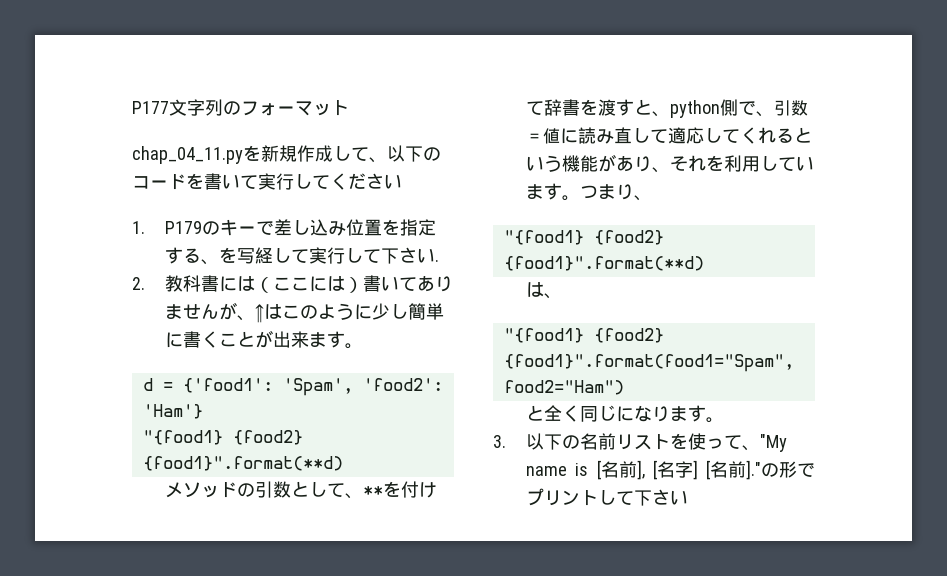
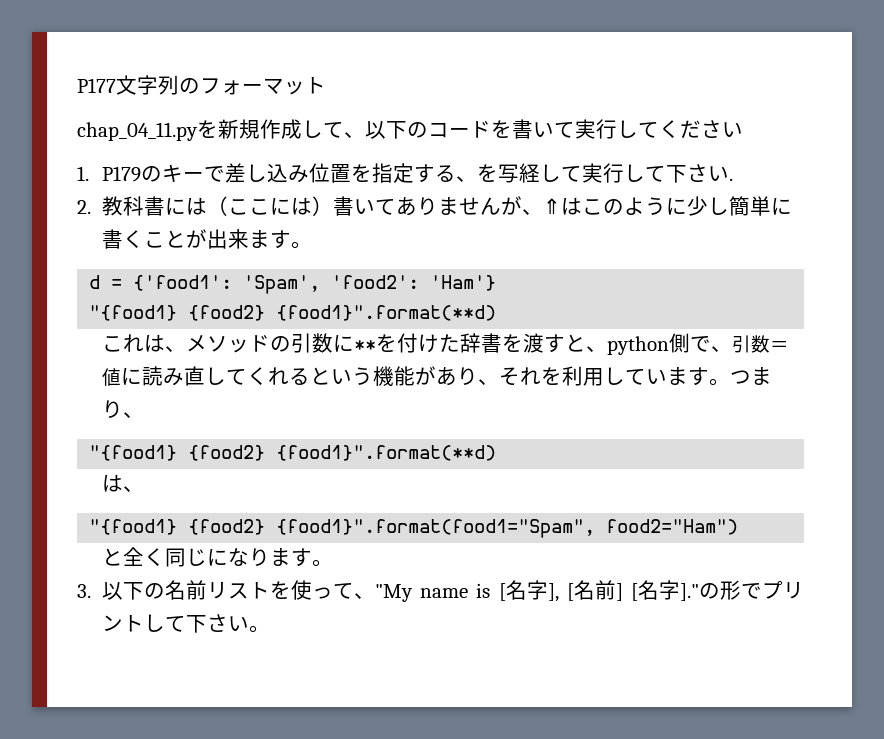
- メソッドの引数として、**を付けて辞書を渡すと、python側で、引数＝値に読み直して適応してくれるという機能があり、それを利用しています。
+ これは、メソッドの引数に**を付けた辞書を渡すと、python側で、引数＝値に読み直してくれるという機能があり、それを利用しています。
- 3.以下の名前リストを使って、"My name is [名前], [名字] [名前]."
+ 3.以下の名前リストを使って、"My name is [名字], [名前] [名字]."
- の形でプリントして下さい
+ の形でプリントして下さい。

